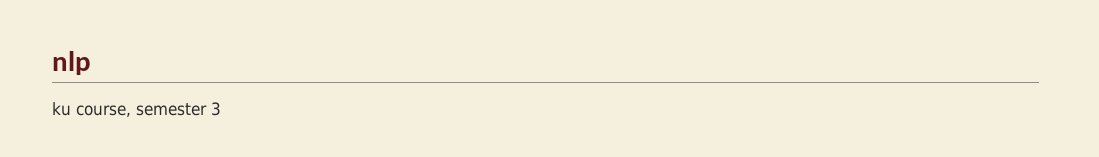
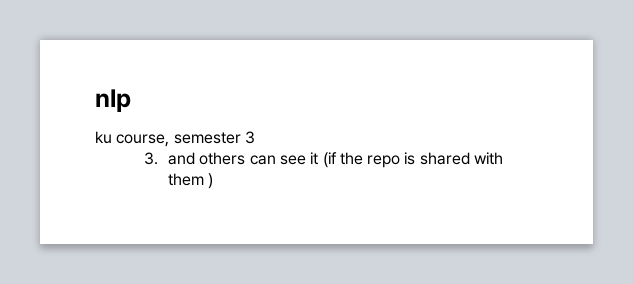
+ 3. and others can see it (if the repo is shared with them )

